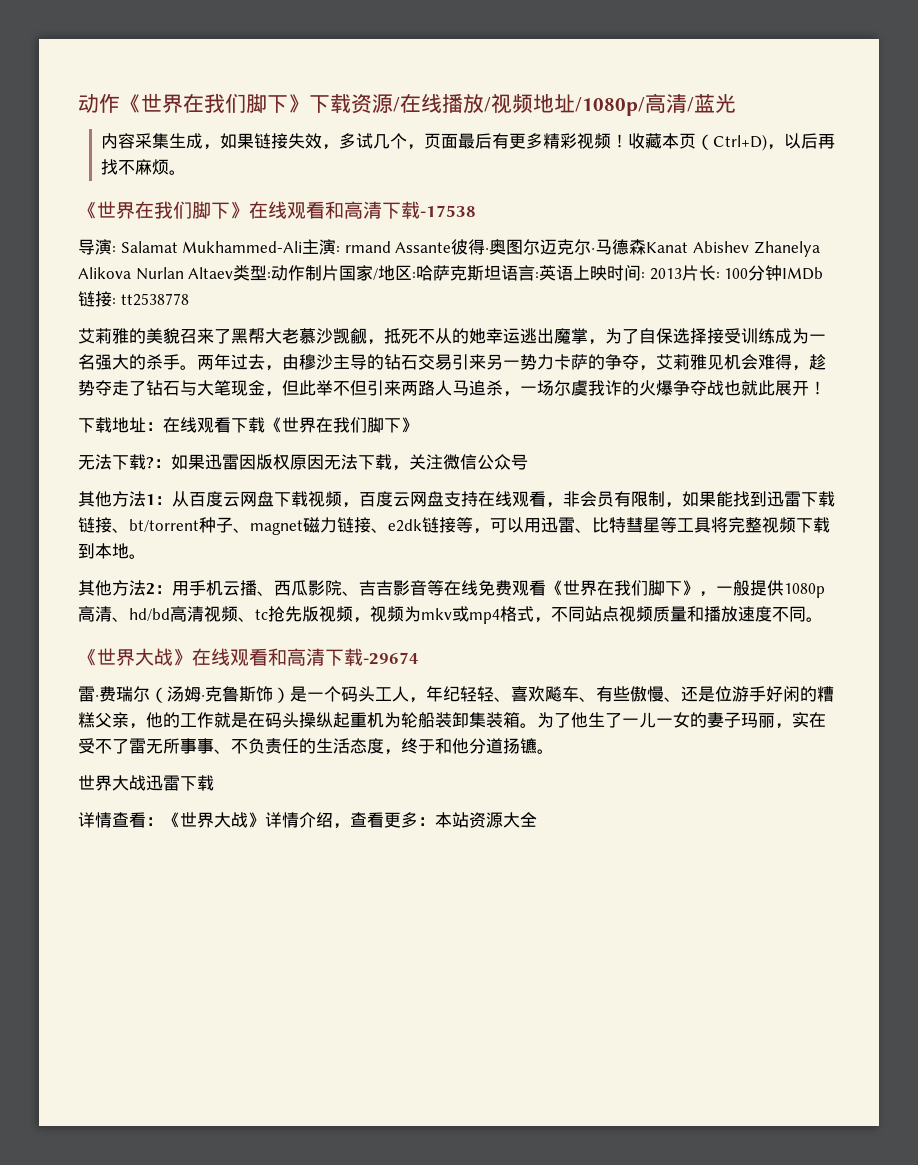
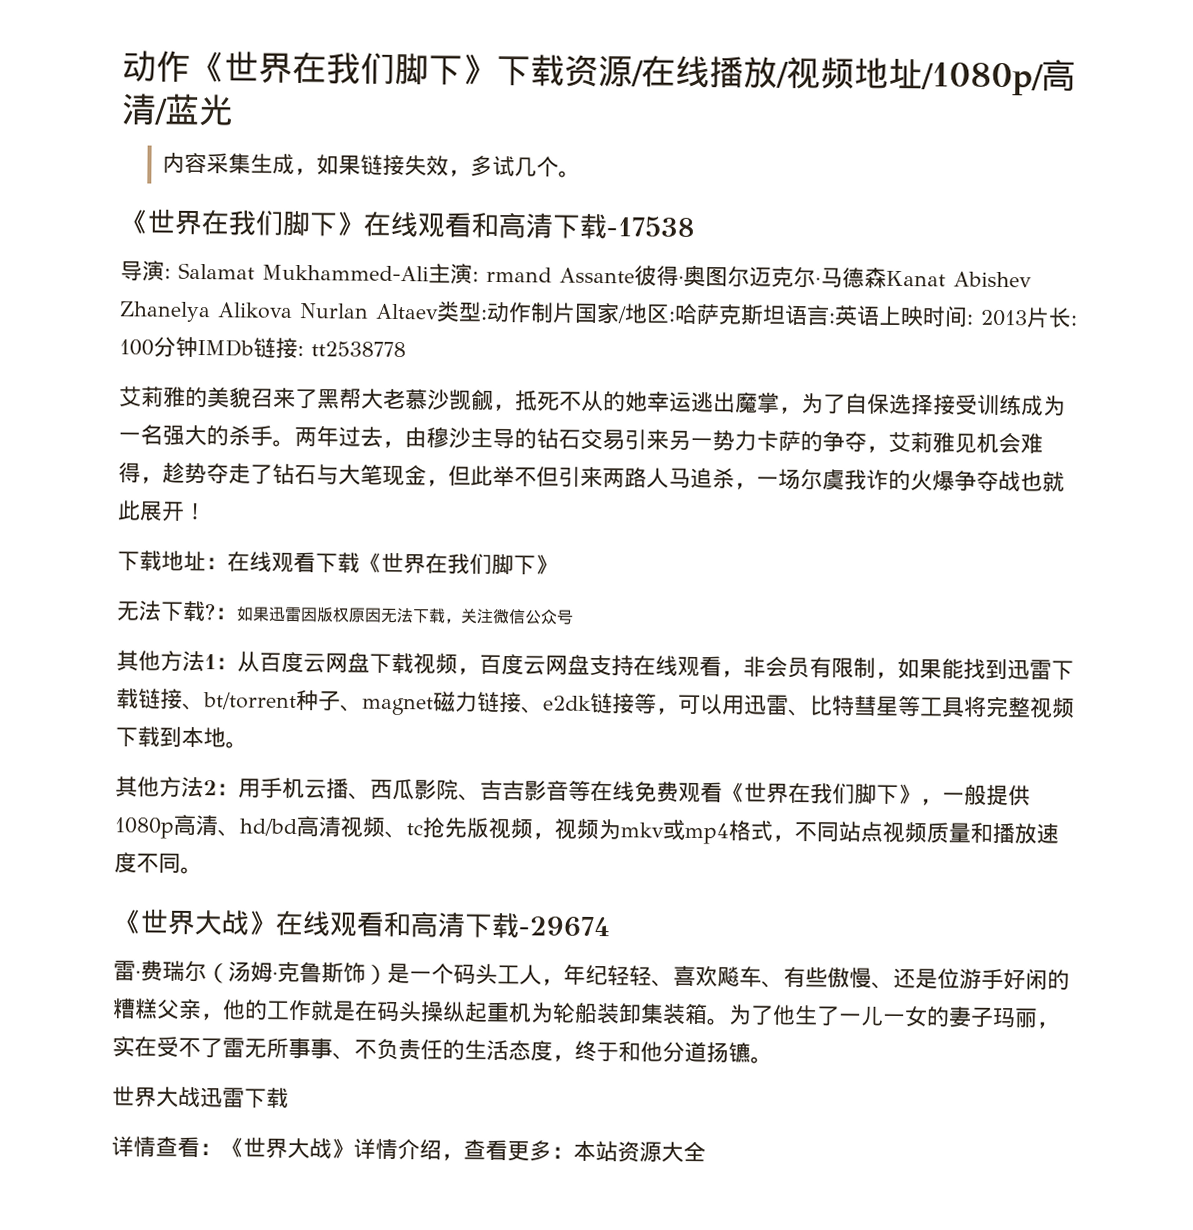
- 内容采集生成，如果链接失效，多试几个，页面最后有更多精彩视频！收藏本页（Ctrl+D)，以后再找不麻烦。
+ 内容采集生成，如果链接失效，多试几个。

